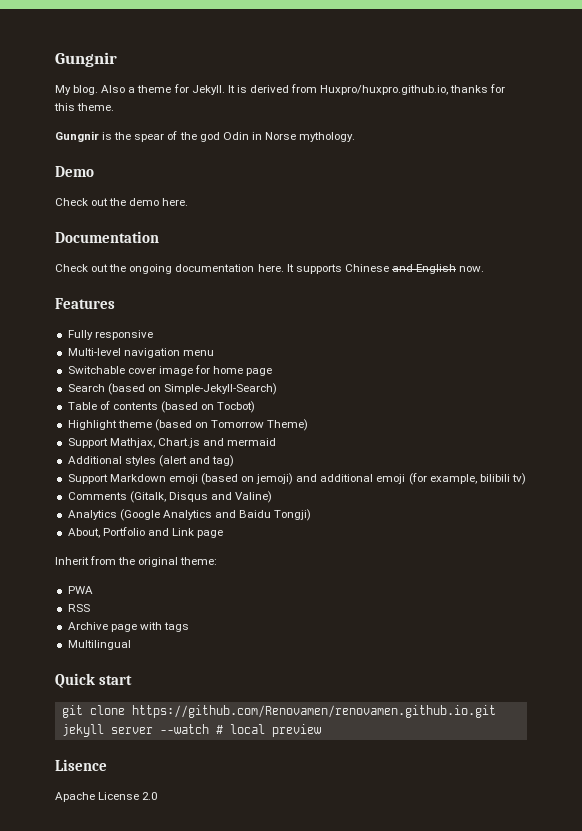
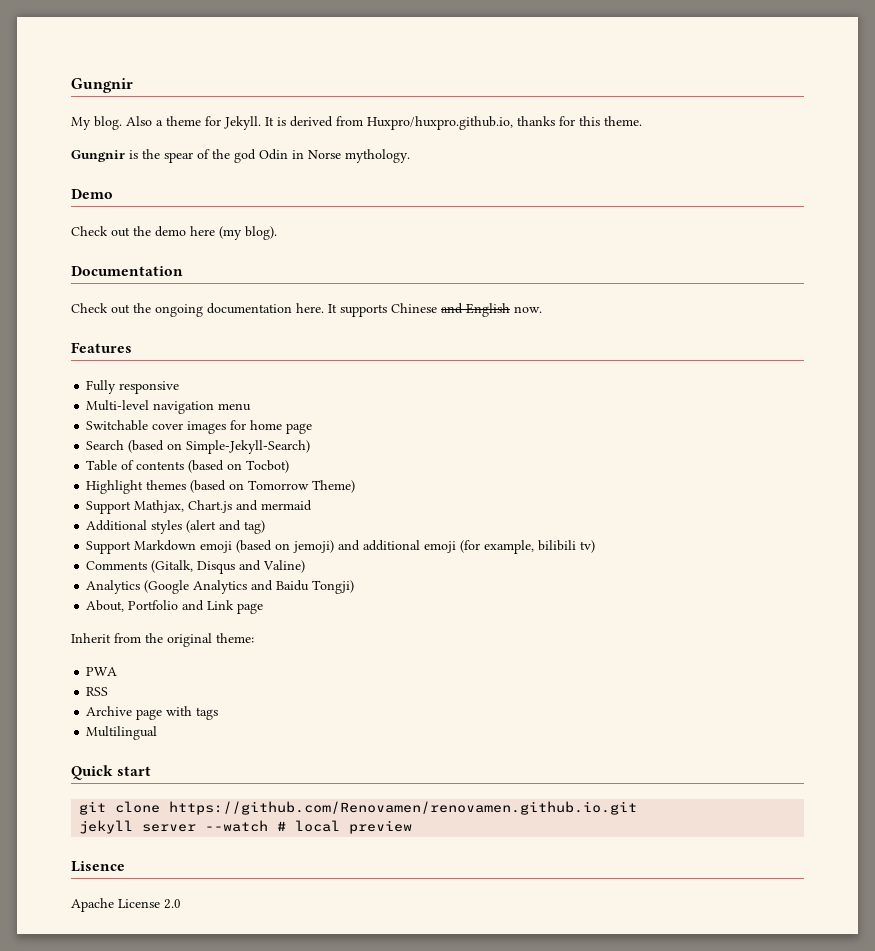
- Check out the demo here.
+ Check out the demo here (my blog).
- Switchable cover image for home page
+ Switchable cover images for home page
- Highlight theme (based on Tomorrow Theme)
+ Highlight themes (based on Tomorrow Theme)

